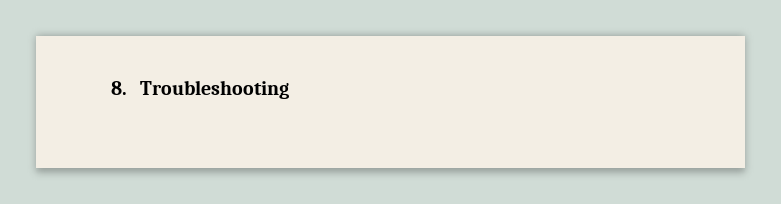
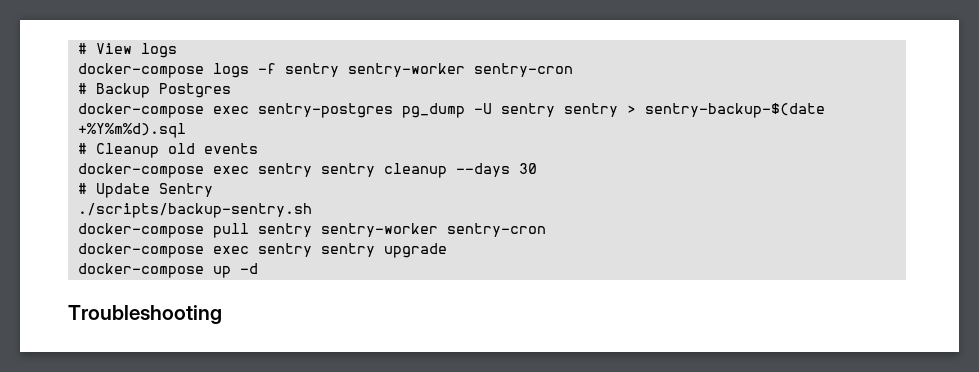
- 8. Troubleshooting
+ # View logs
+ docker-compose logs -f sentry sentry-worker sentry-cron
+ # Backup Postgres
+ docker-compose exec sentry-postgres pg_dump -U sentry sentry > sentry-backup-$(date +%Y%m%d).sql
+ # Cleanup old events
+ docker-compose exec sentry sentry cleanup --days 30
+ # Update Sentry
+ ./scripts/backup-sentry.sh
+ docker-compose pull sentry sentry-worker sentry-cron
+ docker-compose exec sentry sentry upgrade
+ docker-compose up -d
+ Troubleshooting

